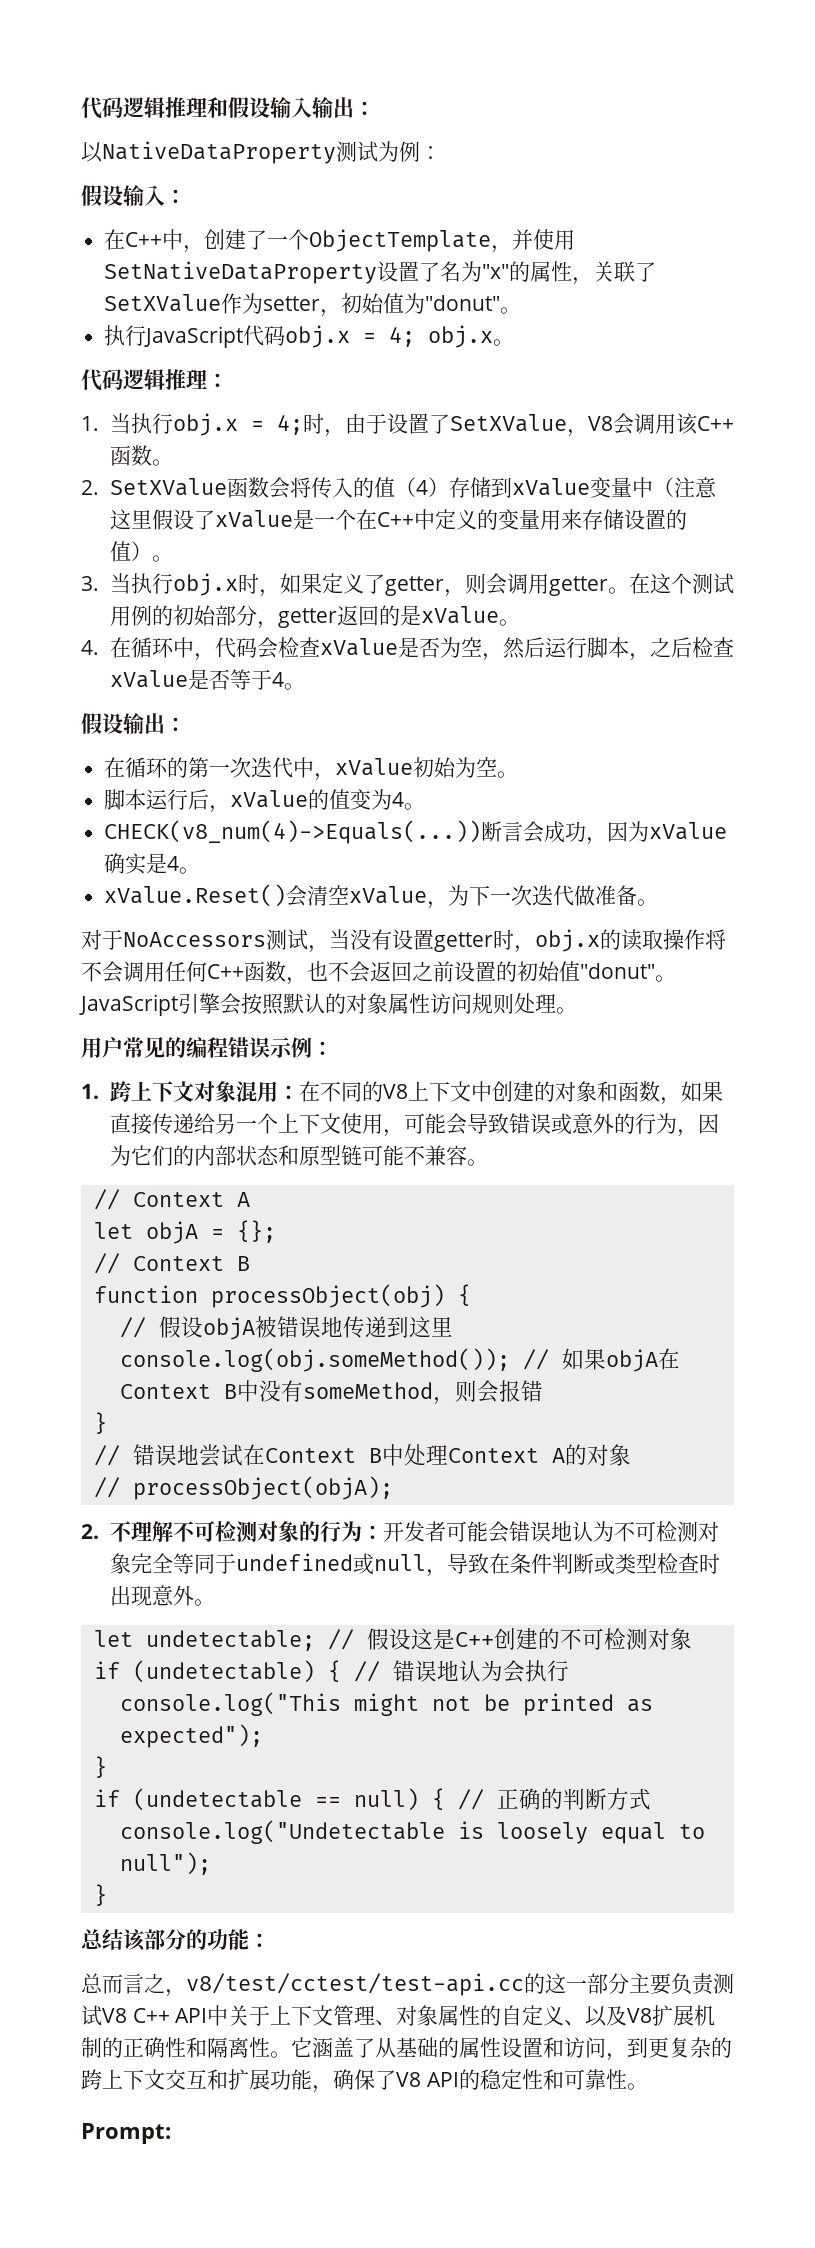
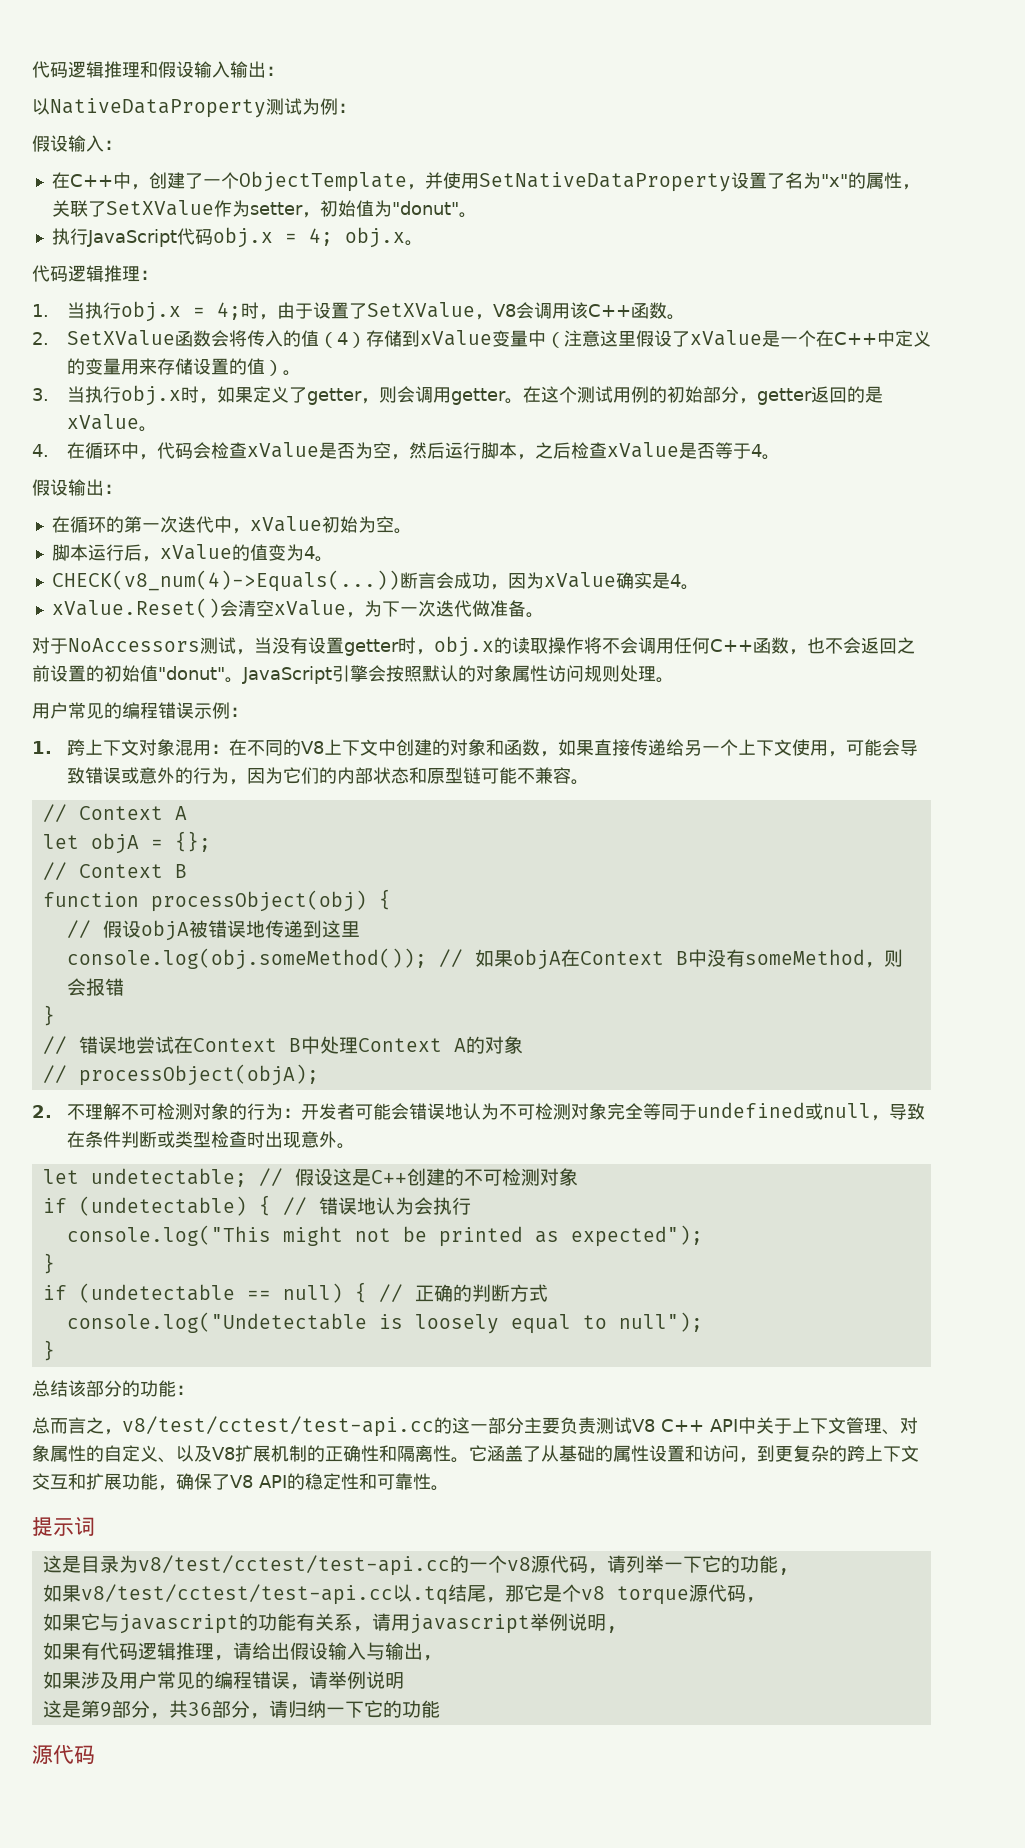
- Prompt:
+ 提示词
+ 这是目录为v8/test/cctest/test-api.cc的一个v8源代码，请列举一下它的功能,
+ 如果v8/test/cctest/test-api.cc以.tq结尾，那它是个v8 torque源代码，
+ 如果它与javascript的功能有关系，请用javascript举例说明,
+ 如果有代码逻辑推理，请给出假设输入与输出，
+ 如果涉及用户常见的编程错误，请举例说明
+ 这是第9部分，共36部分，请归纳一下它的功能
+ 源代码

